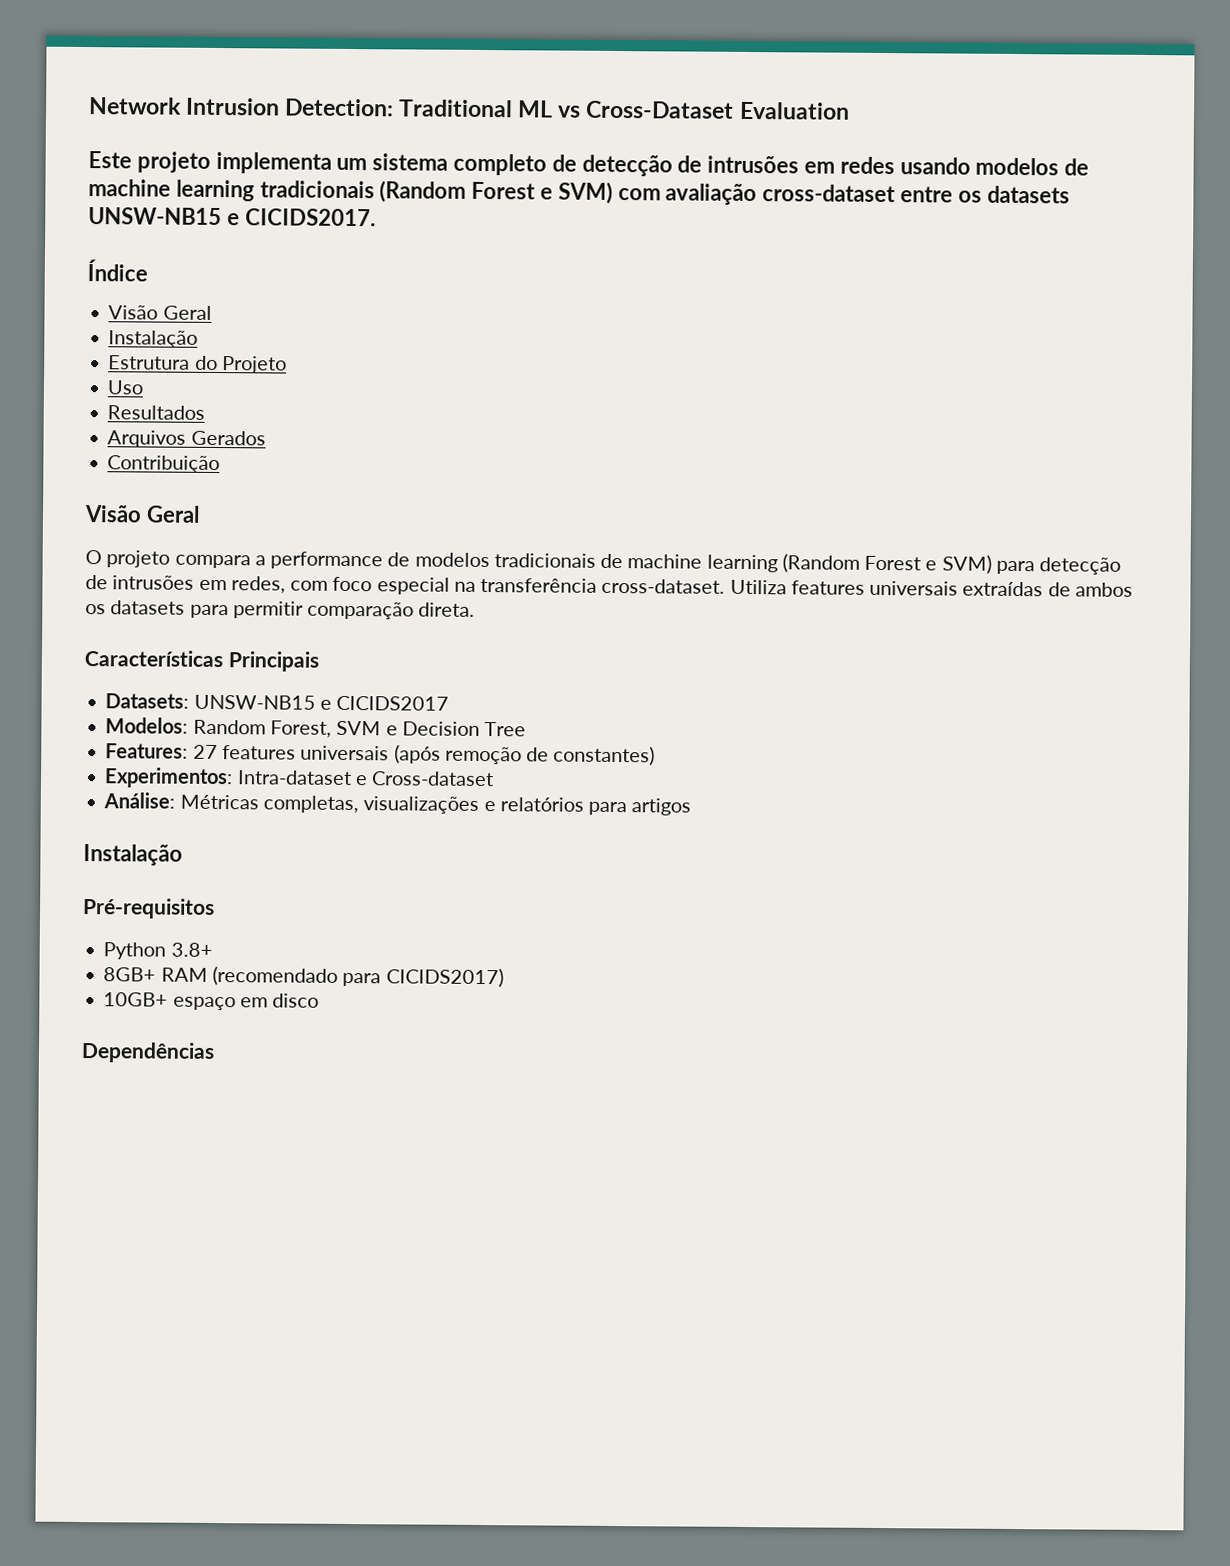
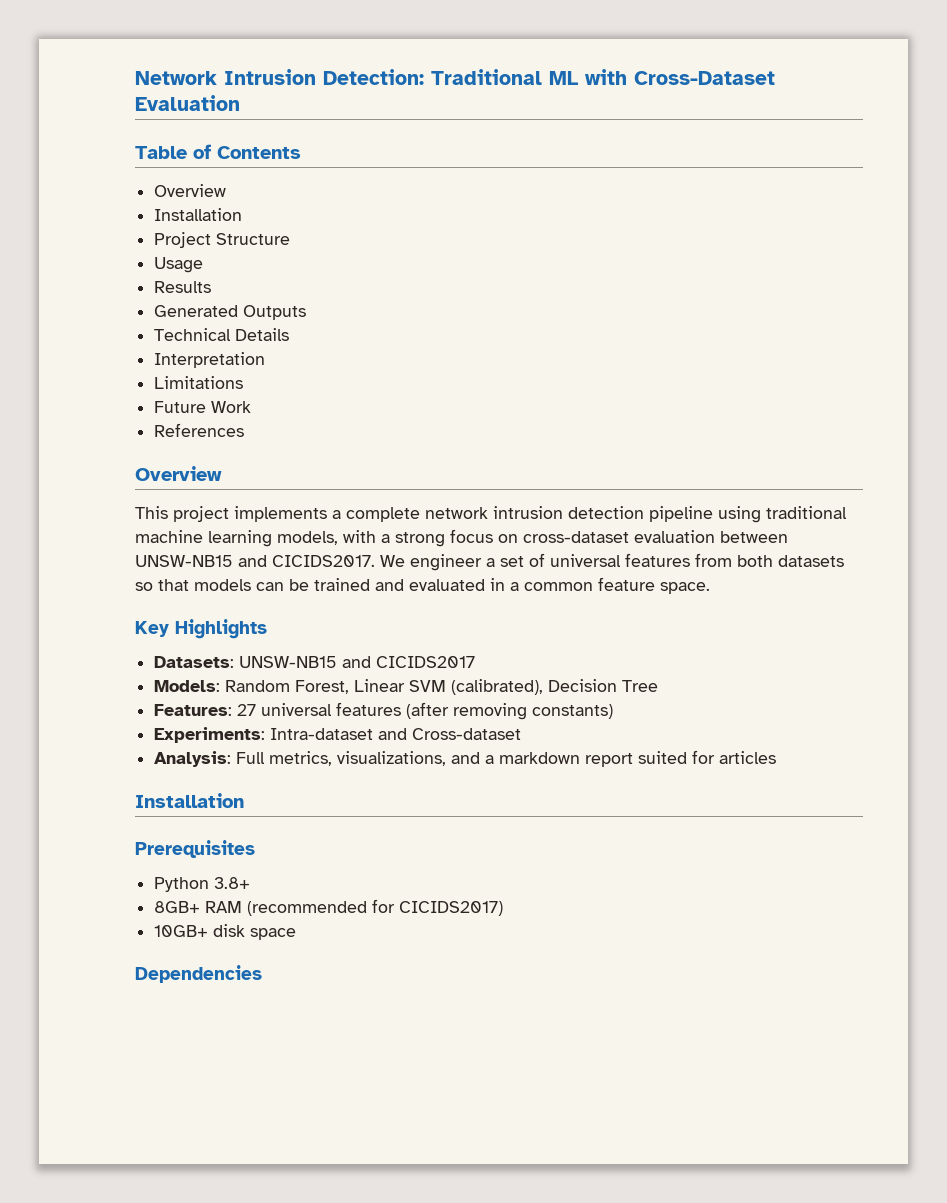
- Network Intrusion Detection: Traditional ML vs Cross-Dataset Evaluation
+ Network Intrusion Detection: Traditional ML with Cross-Dataset Evaluation
- Este projeto implementa um sistema completo de detecção de intrusões em redes usando modelos de machine learning tradicionais (Random Forest e SVM) com avaliação cross-dataset entre os datasets UNSW-NB15 e CICIDS2017.
- Índice
- Visão Geral
- Instalação
- Estrutura do Projeto
- Uso
- Resultados
- Arquivos Gerados
- Contribuição
- Visão Geral
- O projeto compara a performance de modelos tradicionais de machine learning (Random Forest e SVM) para detecção de intrusões em redes, com foco especial na transferência cross-dataset. Utiliza features universais extraídas de ambos os datasets para permitir comparação direta.
- Características Principais
+ Table of Contents
+ Overview
+ Installation
+ Project Structure
+ Usage
+ Results
+ Generated Outputs
+ Technical Details
+ Interpretation
+ Limitations
+ Future Work
+ References
+ Overview
+ This project implements a complete network intrusion detection pipeline using traditional machine learning models, with a strong focus on cross-dataset evaluation between UNSW-NB15 and CICIDS2017. We engineer a set of universal features from both datasets so that models can be trained and evaluated in a common feature space.
+ Key Highlights
- Datasets: UNSW-NB15 e CICIDS2017
+ Datasets: UNSW-NB15 and CICIDS2017
- Modelos: Random Forest, SVM e Decision Tree
+ Models: Random Forest, Linear SVM (calibrated), Decision Tree
- Features: 27 features universais (após remoção de constantes)
- Experimentos: Intra-dataset e Cross-dataset
- Análise: Métricas completas, visualizações e relatórios para artigos
- Instalação
- Pré-requisitos
+ Features: 27 universal features (after removing constants)
+ Experiments: Intra-dataset and Cross-dataset
+ Analysis: Full metrics, visualizations, and a markdown report suited for articles
+ Installation
+ Prerequisites
- 8GB+ RAM (recomendado para CICIDS2017)
+ 8GB+ RAM (recommended for CICIDS2017)
- 10GB+ espaço em disco
- Dependências
+ 10GB+ disk space
+ Dependencies

